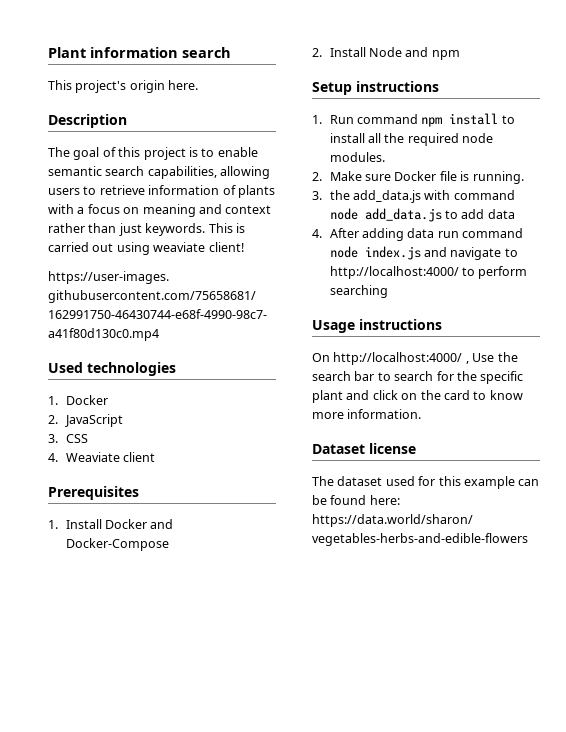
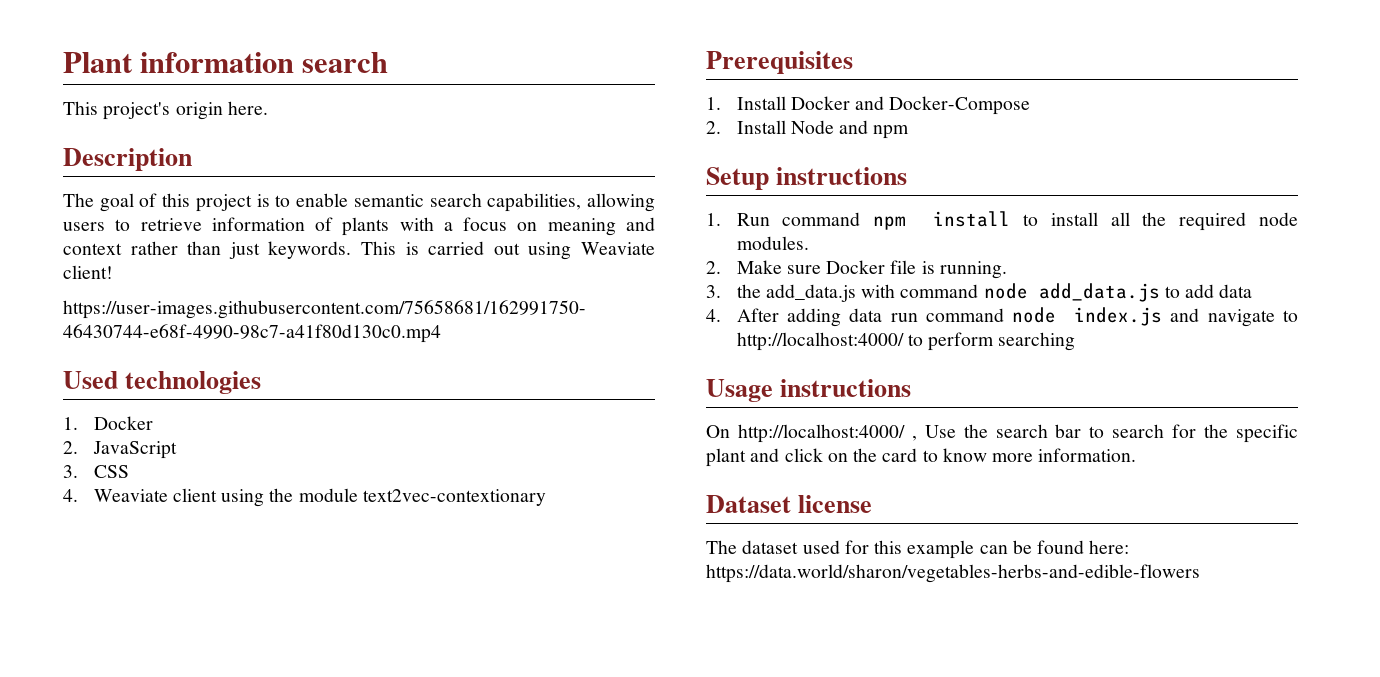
- This is carried out using weaviate client!
+ This is carried out using Weaviate client!
- 4. Weaviate client
+ 4. Weaviate client using the module text2vec-contextionary

